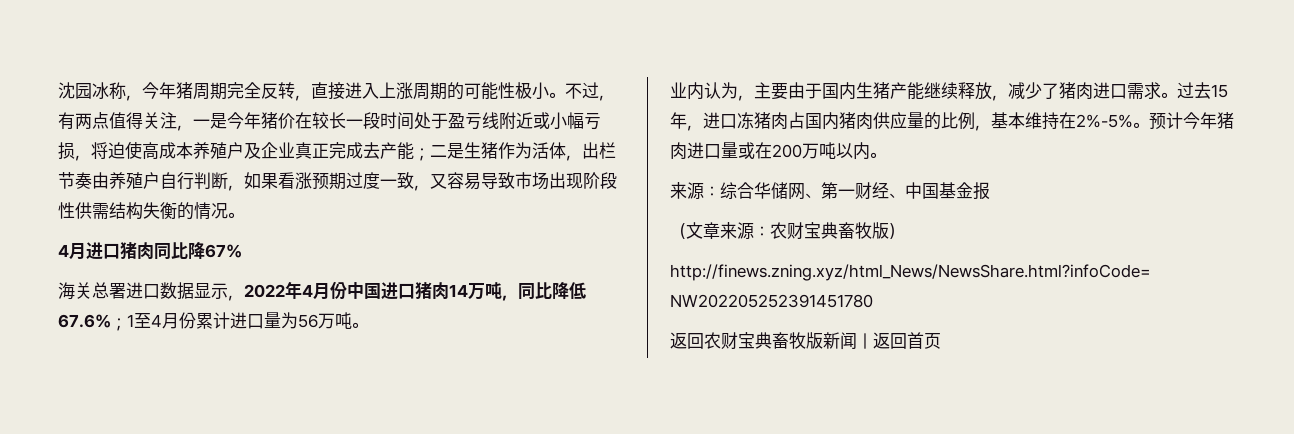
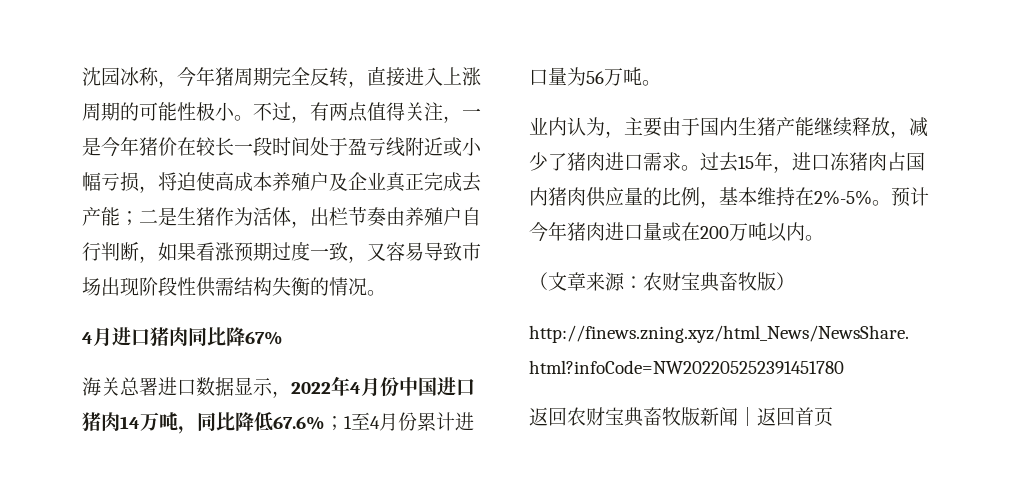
- 来源：综合华储网、第一财经、中国基金报

